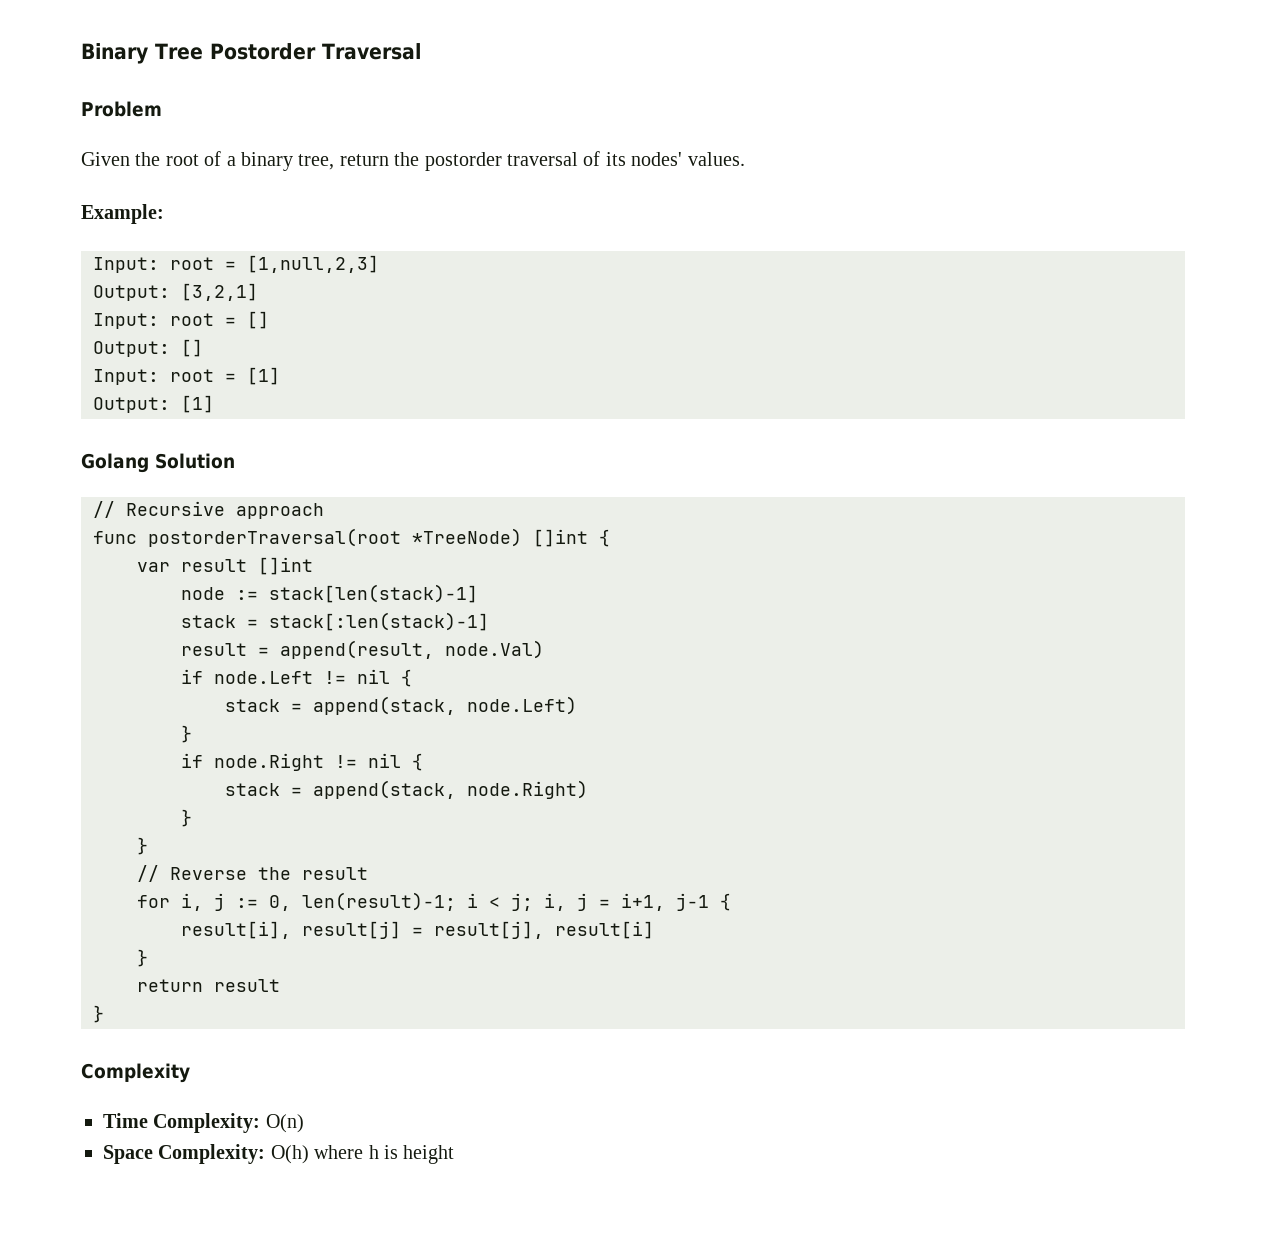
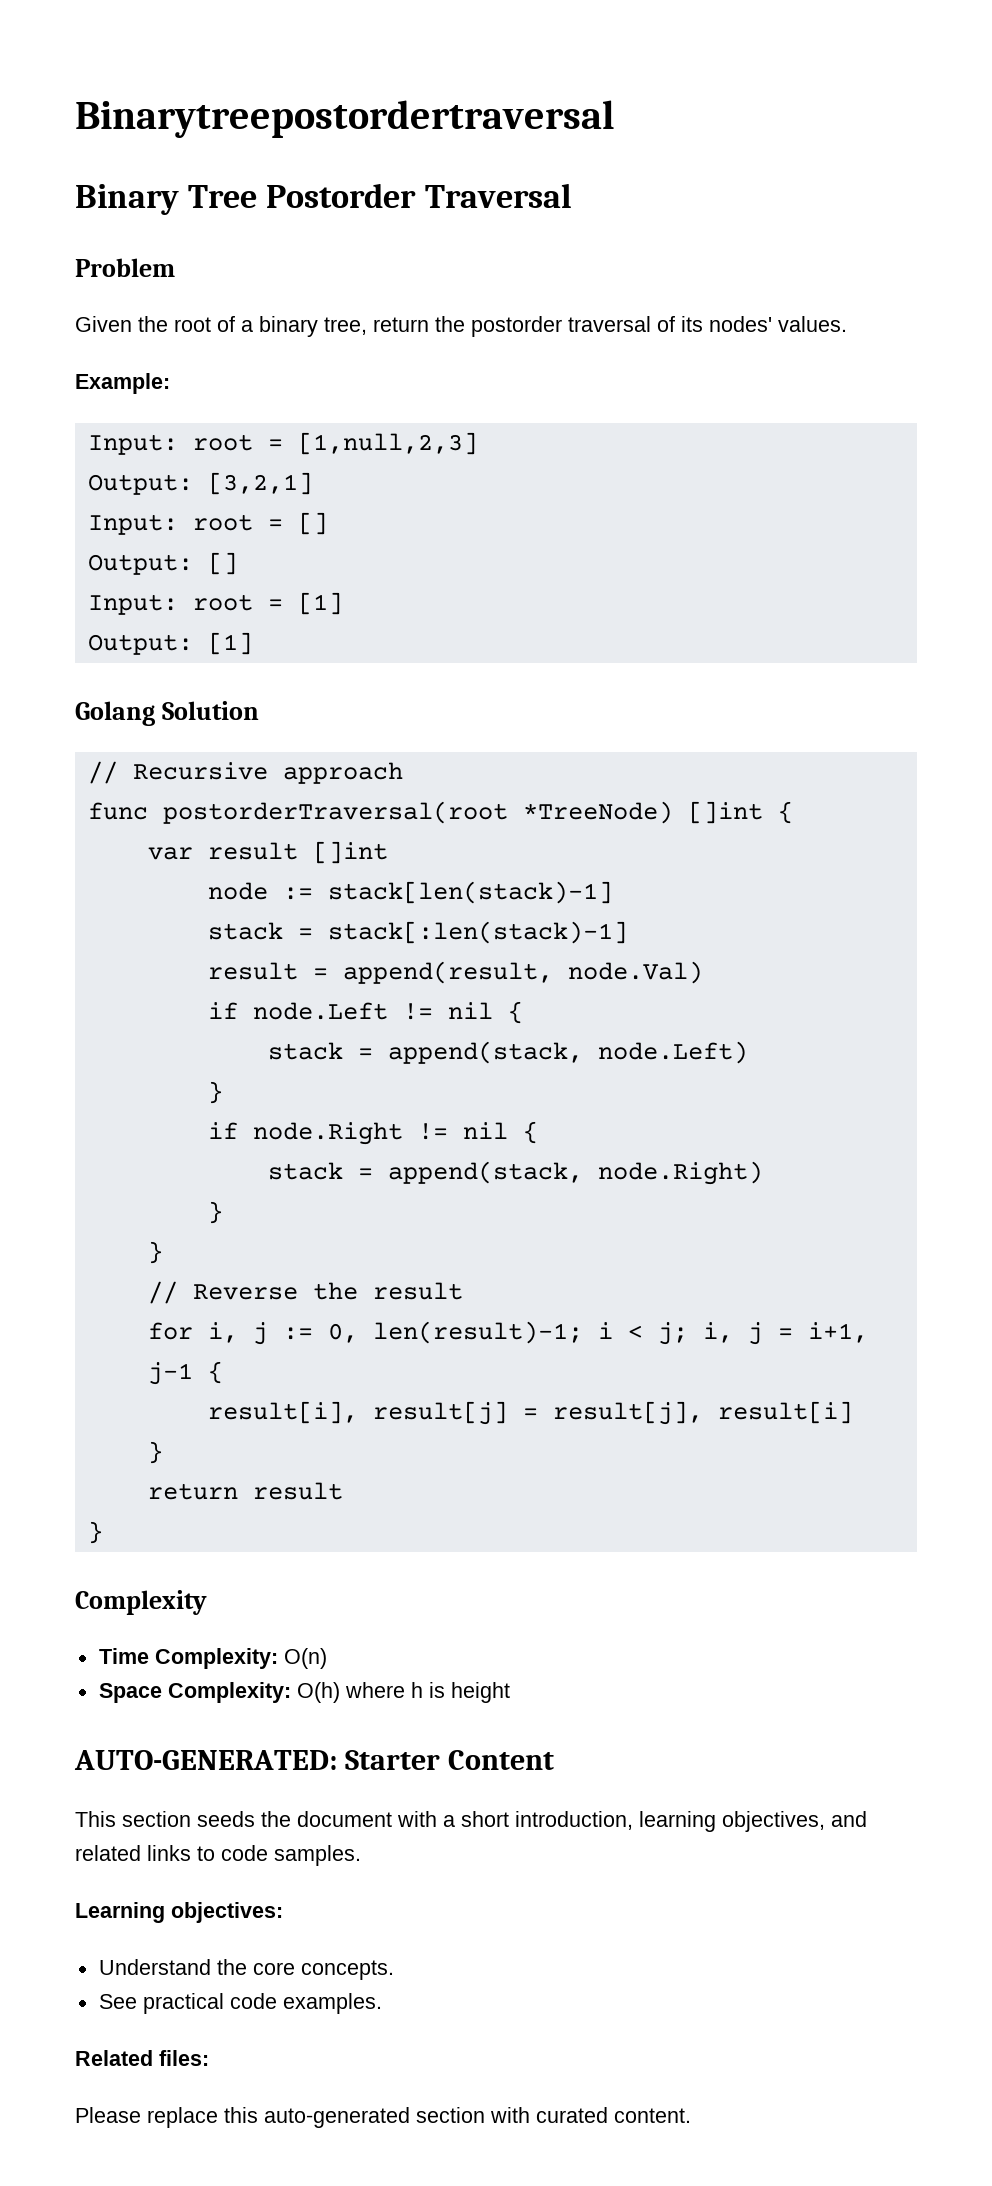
+ Binarytreepostordertraversal
+ AUTO-GENERATED: Starter Content
+ This section seeds the document with a short introduction, learning objectives, and related links to code samples.
+ Learning objectives:
+ Understand the core concepts.
+ See practical code examples.
+ Related files:
+ Please replace this auto-generated section with curated content.

